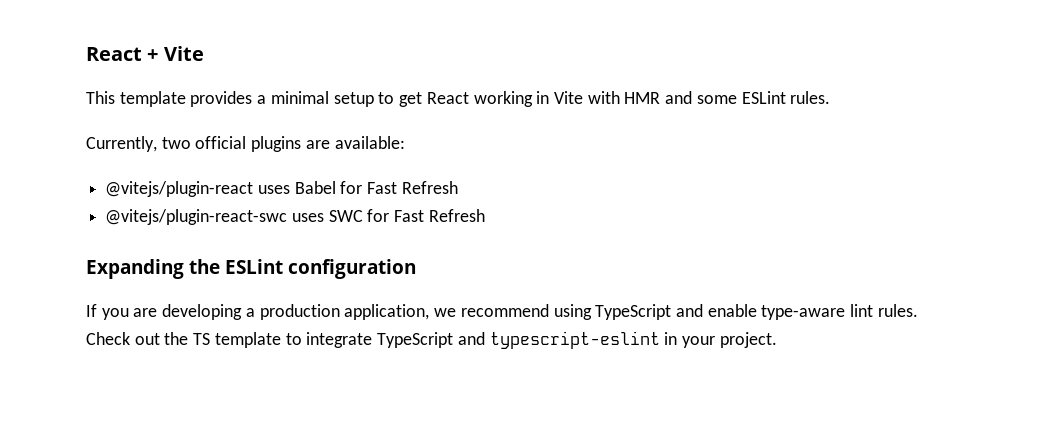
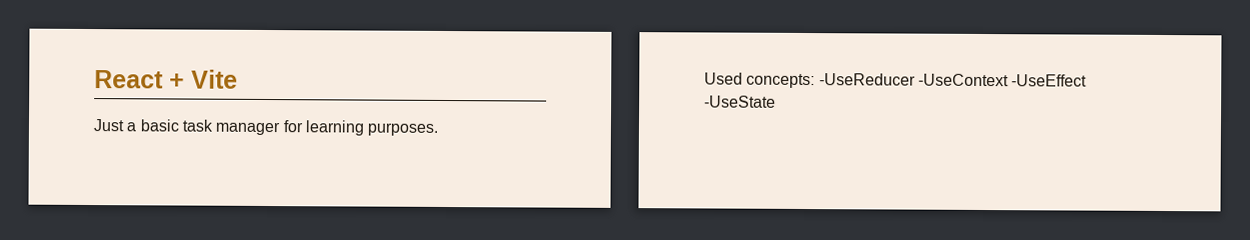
- This template provides a minimal setup to get React working in Vite with HMR and some ESLint rules.
- Currently, two official plugins are available:
- @vitejs/plugin-react uses Babel for Fast Refresh
- @vitejs/plugin-react-swc uses SWC for Fast Refresh
- Expanding the ESLint configuration
- If you are developing a production application, we recommend using TypeScript and enable type-aware lint rules. Check out the TS template to integrate TypeScript and typescript-eslint in your project.
+ Just a basic task manager for learning purposes.
+ Used concepts: -UseReducer -UseContext -UseEffect -UseState

